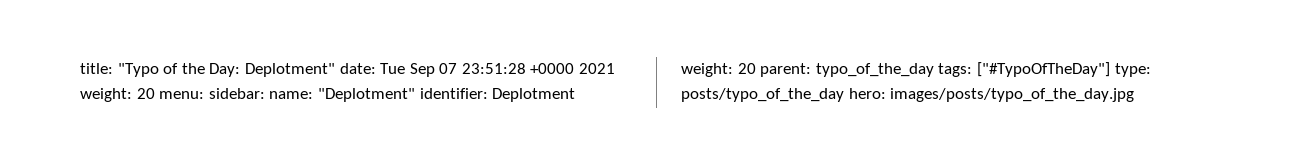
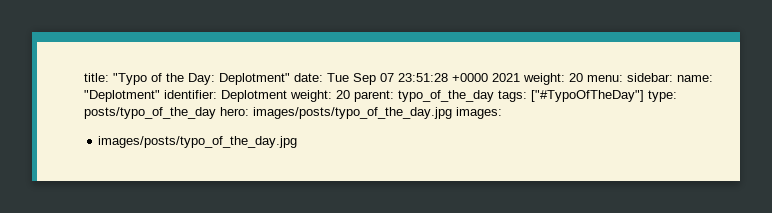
- title: "Typo of the Day: Deplotment" date: Tue Sep 07 23:51:28 +0000 2021 weight: 20 menu: sidebar: name: "Deplotment" identifier: Deplotment weight: 20 parent: typo_of_the_day tags: ["#TypoOfTheDay"] type: posts/typo_of_the_day hero: images/posts/typo_of_the_day.jpg
+ title: "Typo of the Day: Deplotment" date: Tue Sep 07 23:51:28 +0000 2021 weight: 20 menu: sidebar: name: "Deplotment" identifier: Deplotment weight: 20 parent: typo_of_the_day tags: ["#TypoOfTheDay"] type: posts/typo_of_the_day hero: images/posts/typo_of_the_day.jpg images:
+ images/posts/typo_of_the_day.jpg

